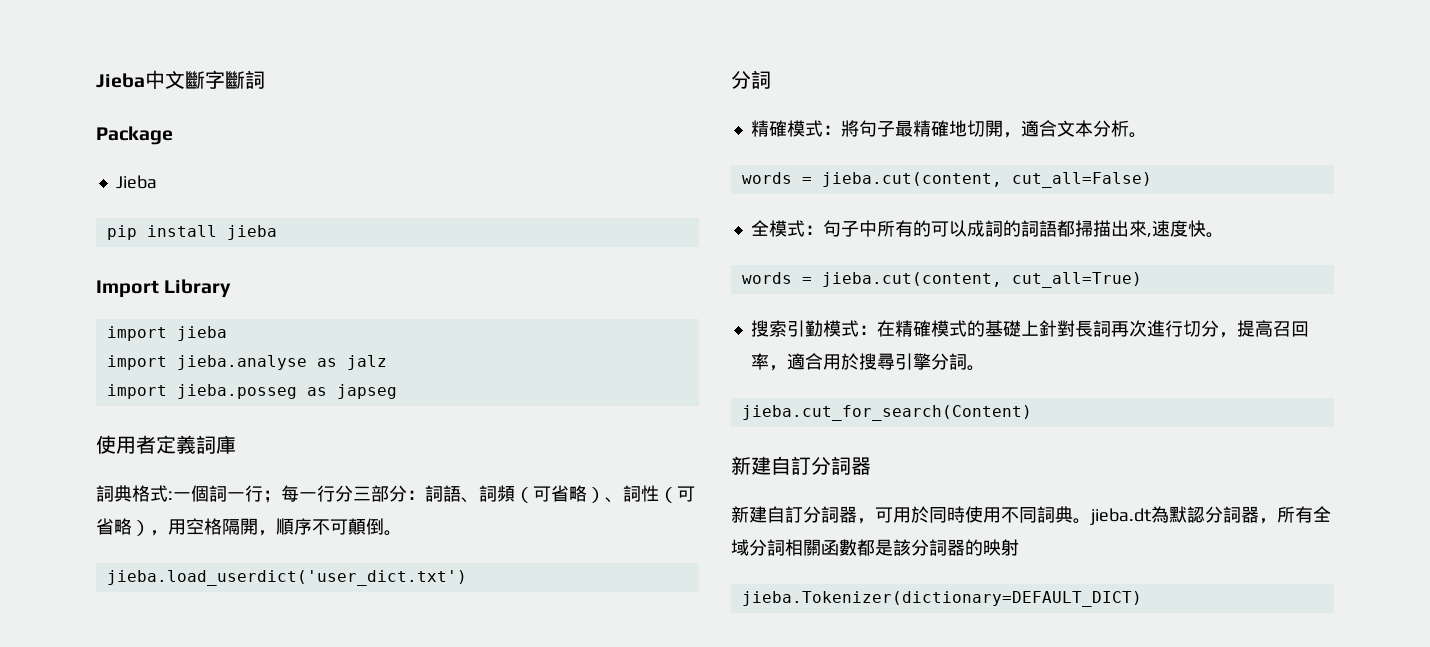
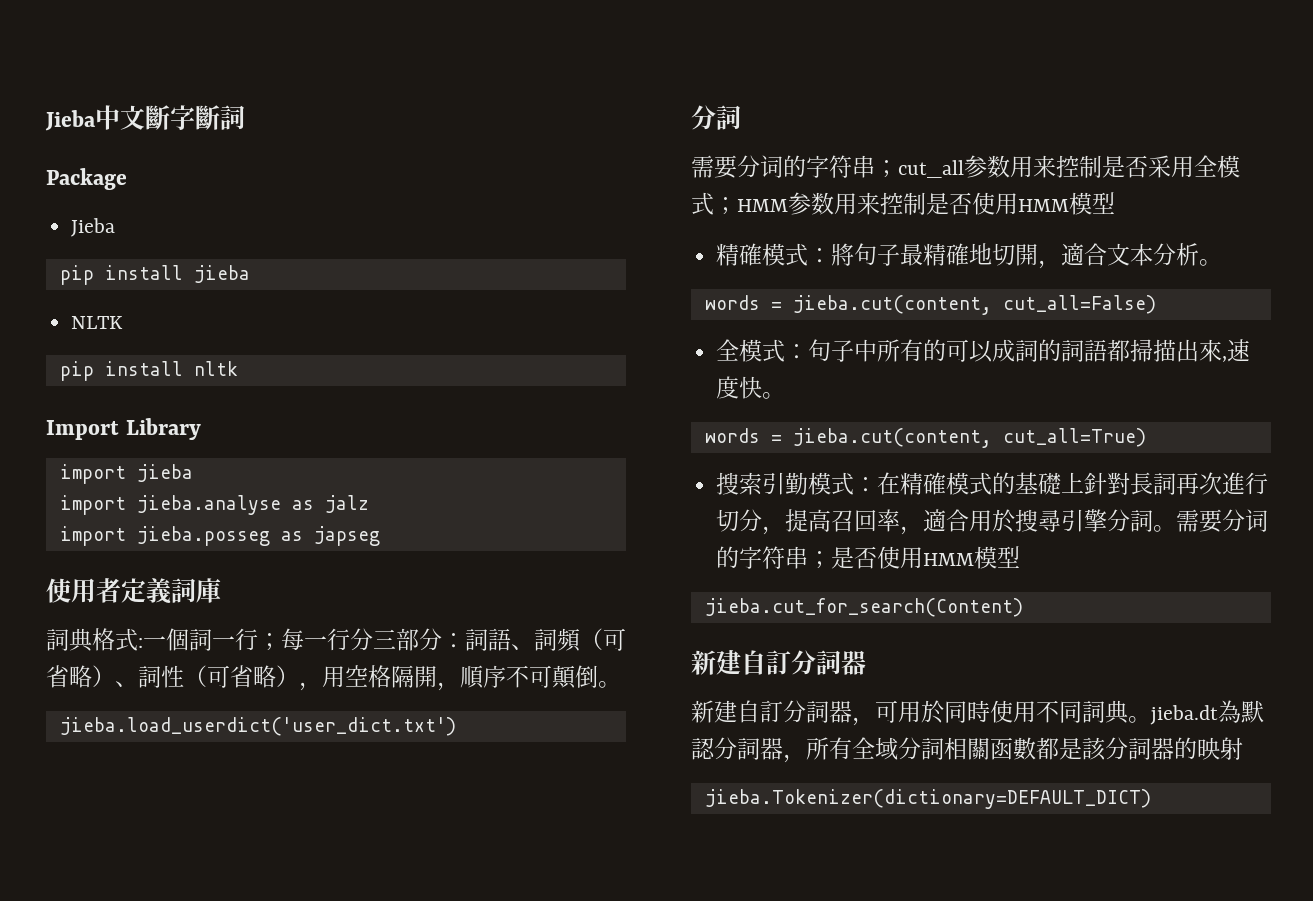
+ NLTK
+ pip install nltk
+ 需要分词的字符串；cut_all参数用来控制是否采用全模式；HMM参数用来控制是否使用HMM模型
+ 需要分词的字符串；是否使用HMM模型

